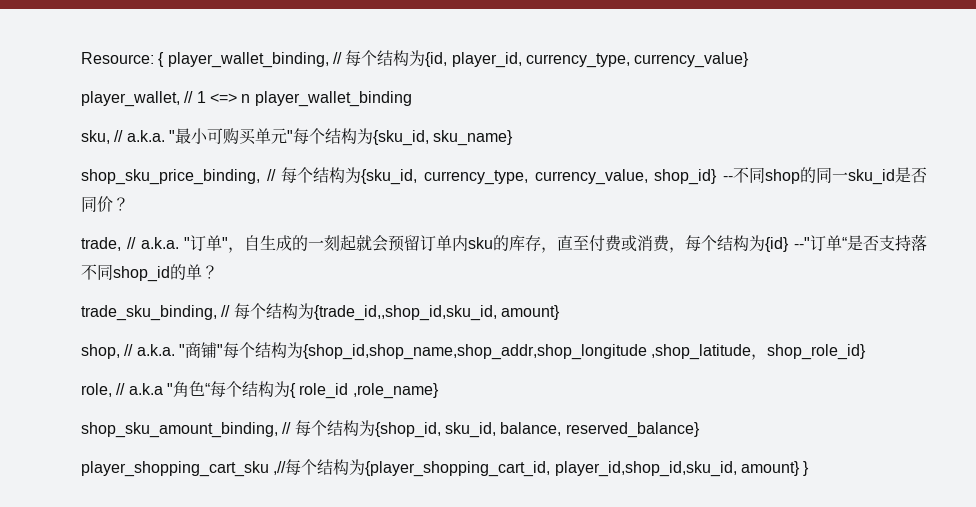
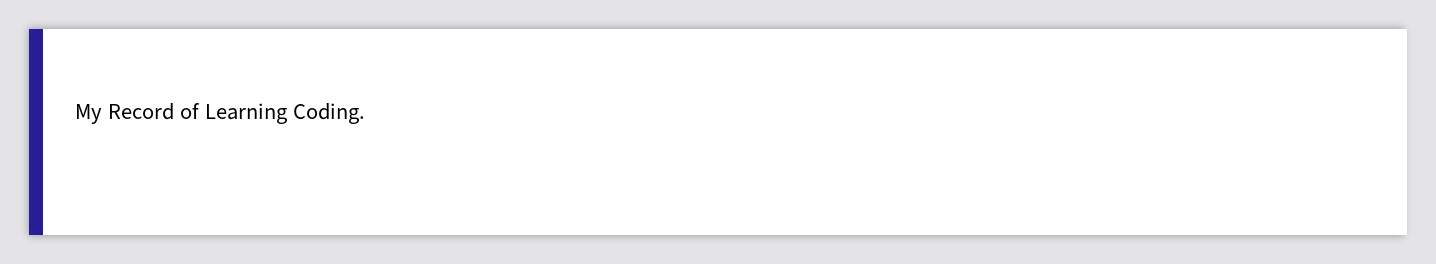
- Resource: { player_wallet_binding, // 每个结构为{id, player_id, currency_type, currency_value}
- player_wallet, // 1 <=> n player_wallet_binding
- sku, // a.k.a. "最小可购买单元"每个结构为{sku_id, sku_name}
- shop_sku_price_binding, // 每个结构为{sku_id, currency_type, currency_value, shop_id} --不同shop的同一sku_id是否同价？
- trade, // a.k.a. "订单"，自生成的一刻起就会预留订单内sku的库存，直至付费或消费，每个结构为{id} --"订单“是否支持落不同shop_id的单？
- trade_sku_binding, // 每个结构为{trade_id,,shop_id,sku_id, amount}
- shop, // a.k.a. "商铺"每个结构为{shop_id,shop_name,shop_addr,shop_longitude ,shop_latitude，shop_role_id}
- role, // a.k.a "角色“每个结构为{ role_id ,role_name}
- shop_sku_amount_binding, // 每个结构为{shop_id, sku_id, balance, reserved_balance}
- player_shopping_cart_sku ,//每个结构为{player_shopping_cart_id, player_id,shop_id,sku_id, amount} }
+ My Record of Learning Coding.

